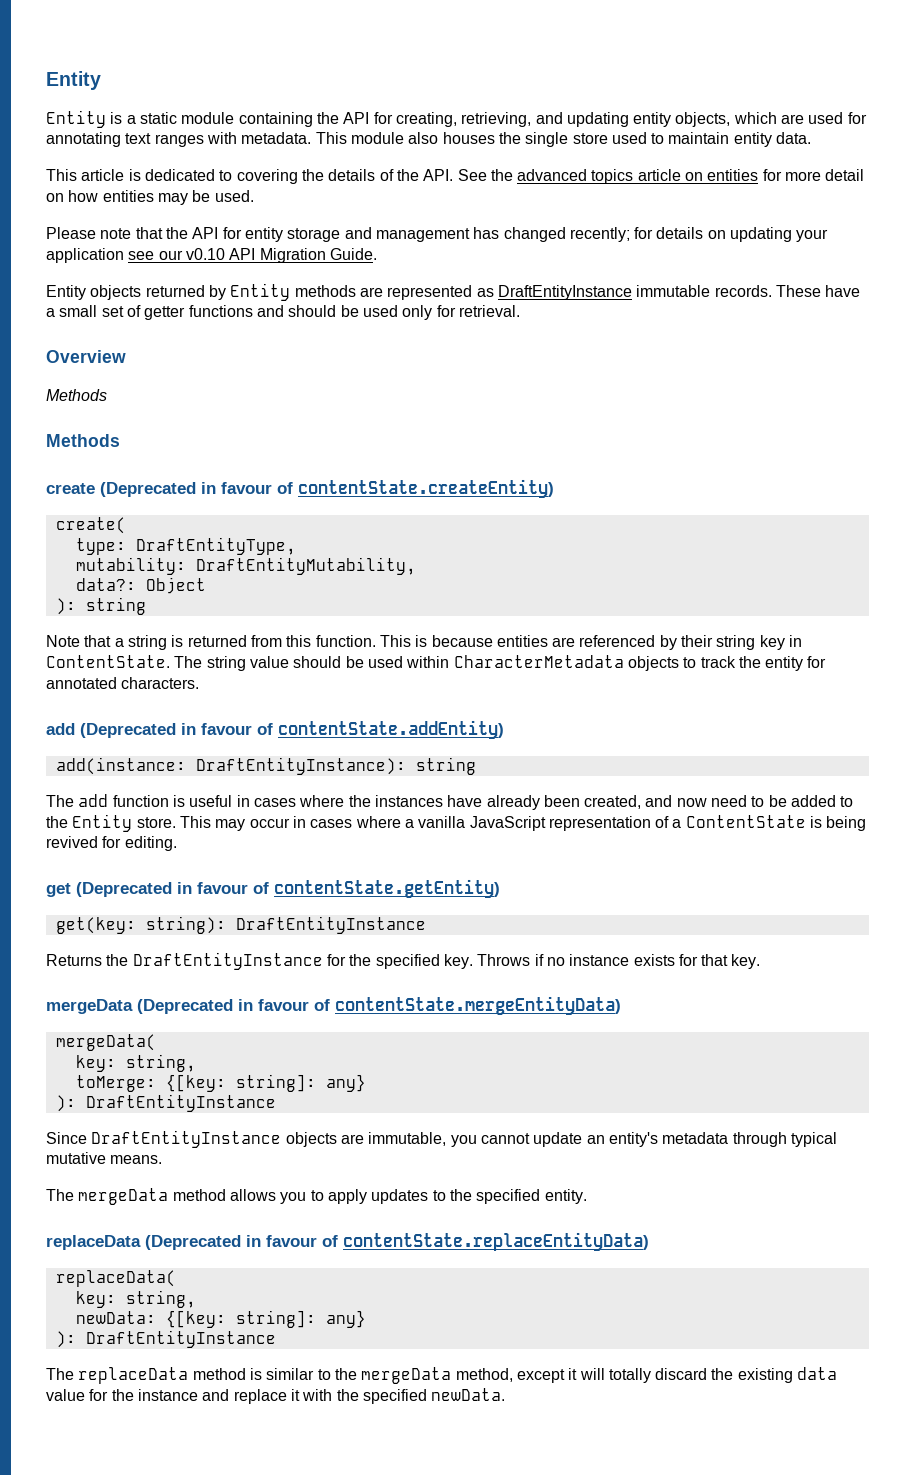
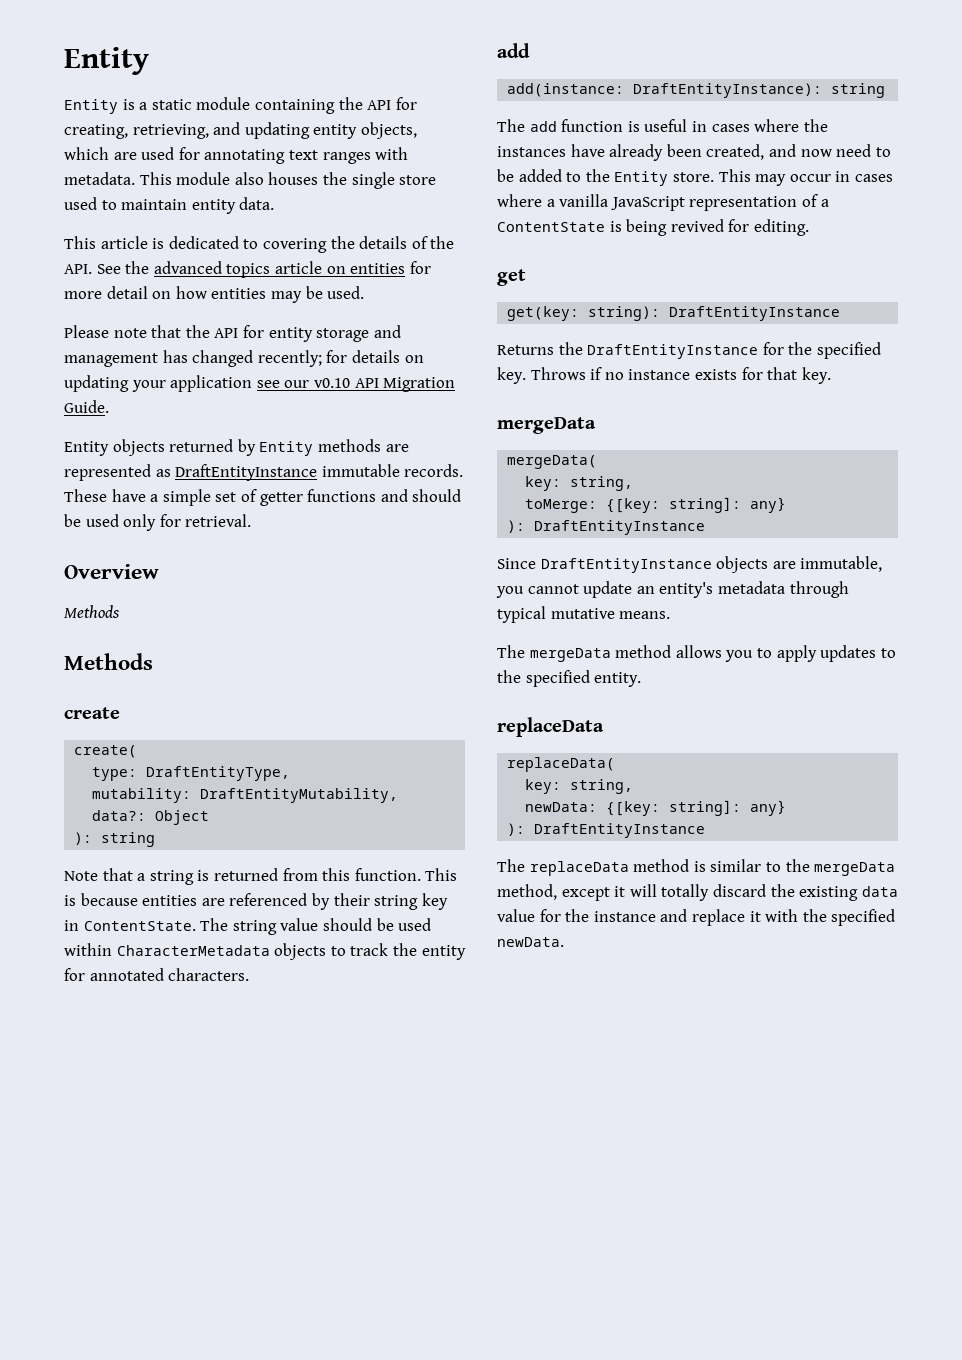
- These have a small set of getter functions and should be used only for retrieval.
+ These have a simple set of getter functions and should be used only for retrieval.
- create (Deprecated in favour of contentState.createEntity)
+ create
  The string value should be used within CharacterMetadata objects to track the entity for annotated characters.
- add (Deprecated in favour of contentState.addEntity)
+ add
- get (Deprecated in favour of contentState.getEntity)
+ get
  Throws if no instance exists for that key.
- mergeData (Deprecated in favour of contentState.mergeEntityData)
+ mergeData
  The mergeData method allows you to apply updates to the specified entity.
- replaceData (Deprecated in favour of contentState.replaceEntityData)
+ replaceData

